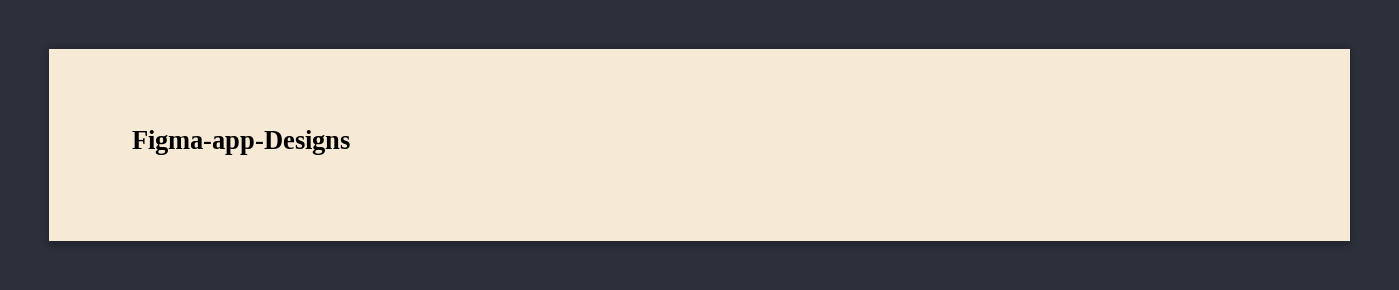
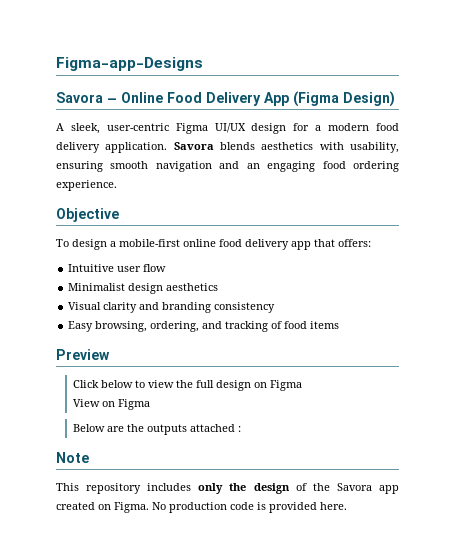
+ Savora – Online Food Delivery App (Figma Design)
+ A sleek, user-centric Figma UI/UX design for a modern food delivery application. Savora blends aesthetics with usability, ensuring smooth navigation and an engaging food ordering experience.
+ Objective
+ To design a mobile-first online food delivery app that offers:
+ Intuitive user flow
+ Minimalist design aesthetics
+ Visual clarity and branding consistency
+ Easy browsing, ordering, and tracking of food items
+ Preview
+ Click below to view the full design on Figma
+ View on Figma
+ Below are the outputs attached :
+ Note
+ This repository includes only the design of the Savora app created on Figma. No production code is provided here.

